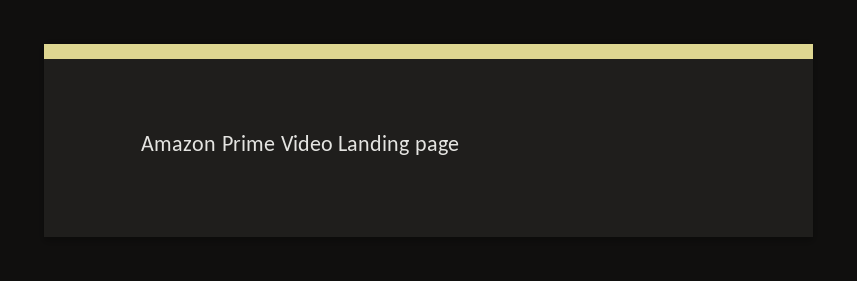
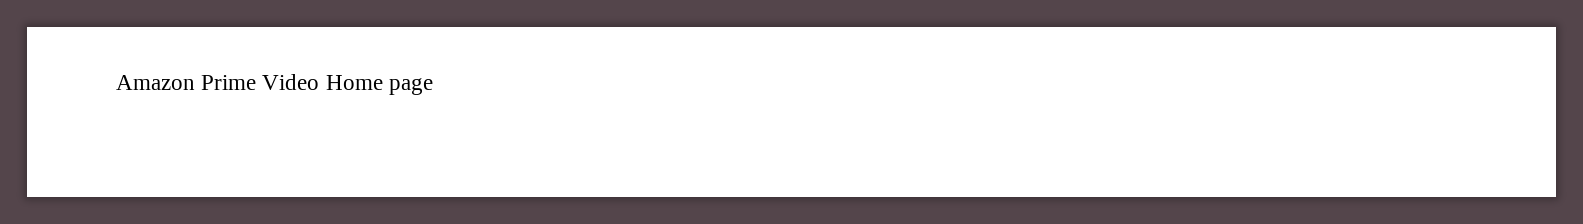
- Amazon Prime Video Landing page
+ Amazon Prime Video Home page

